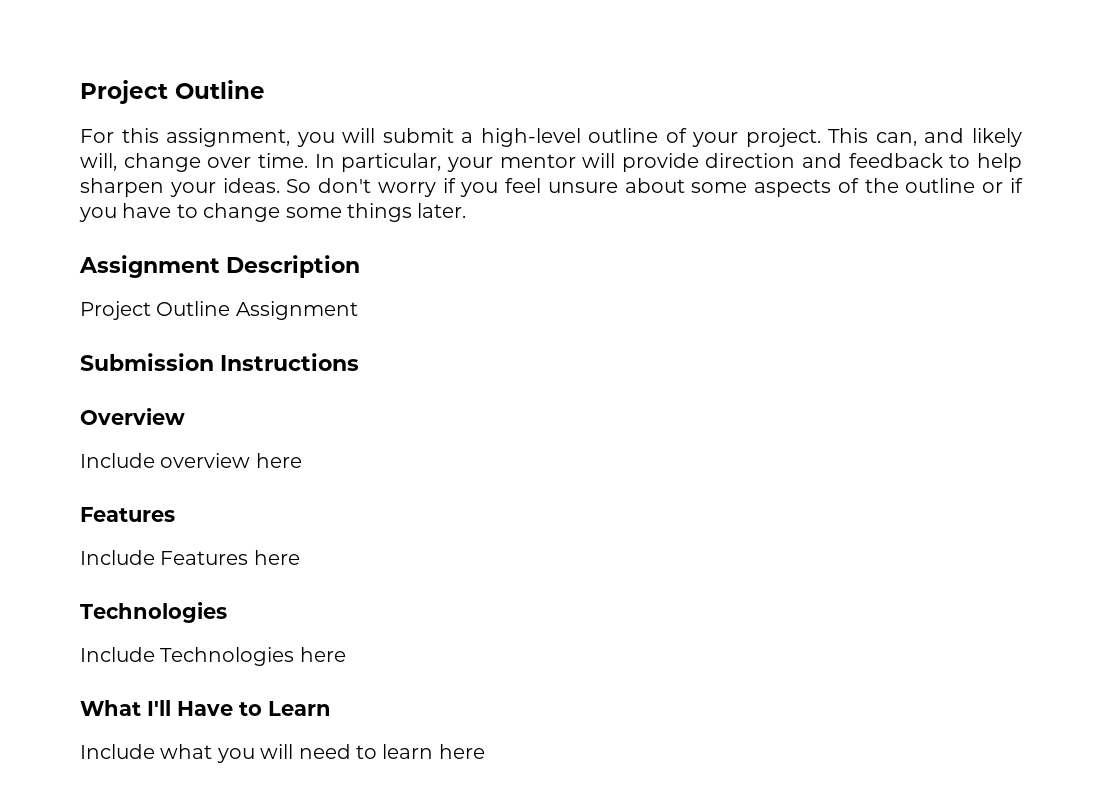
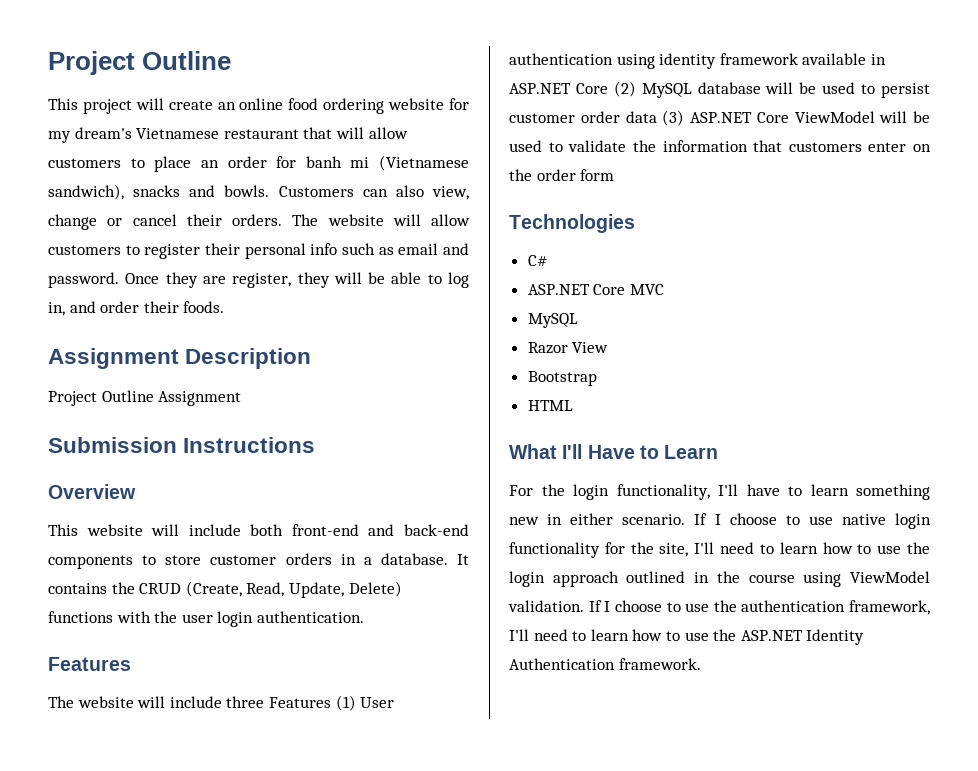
- For this assignment, you will submit a high-level outline of your project. This can, and likely will, change over time. In particular, your mentor will provide direction and feedback to help sharpen your ideas. So don't worry if you feel unsure about some aspects of the outline or if you have to change some things later.
+ This project will create an online food ordering website for my dream's Vietnamese restaurant that will allow customers to place an order for banh mi (Vietnamese sandwich), snacks and bowls. Customers can also view, change or cancel their orders. The website will allow customers to register their personal info such as email and password. Once they are register, they will be able to log in, and order their foods.
- Include overview here
+ This website will include both front-end and back-end components to store customer orders in a database. It contains the CRUD (Create, Read, Update, Delete) functions with the user login authentication.
  Features
- Include Features here
+ The website will include three Features (1) User authentication using identity framework available in ASP.NET Core (2) MySQL database will be used to persist customer order data (3) ASP.NET Core ViewModel will be used to validate the information that customers enter on the order form
  Technologies
- Include Technologies here
+ C#
+ ASP.NET Core MVC
+ MySQL
+ Razor View
+ Bootstrap
+ HTML
- Include what you will need to learn here
+ For the login functionality, I'll have to learn something new in either scenario. If I choose to use native login functionality for the site, I'll need to learn how to use the login approach outlined in the course using ViewModel validation. If I choose to use the authentication framework, I'll need to learn how to use the ASP.NET Identity Authentication framework.

